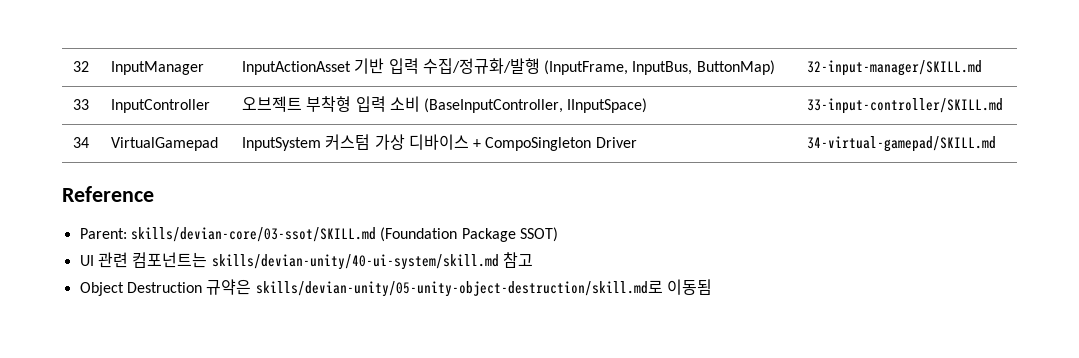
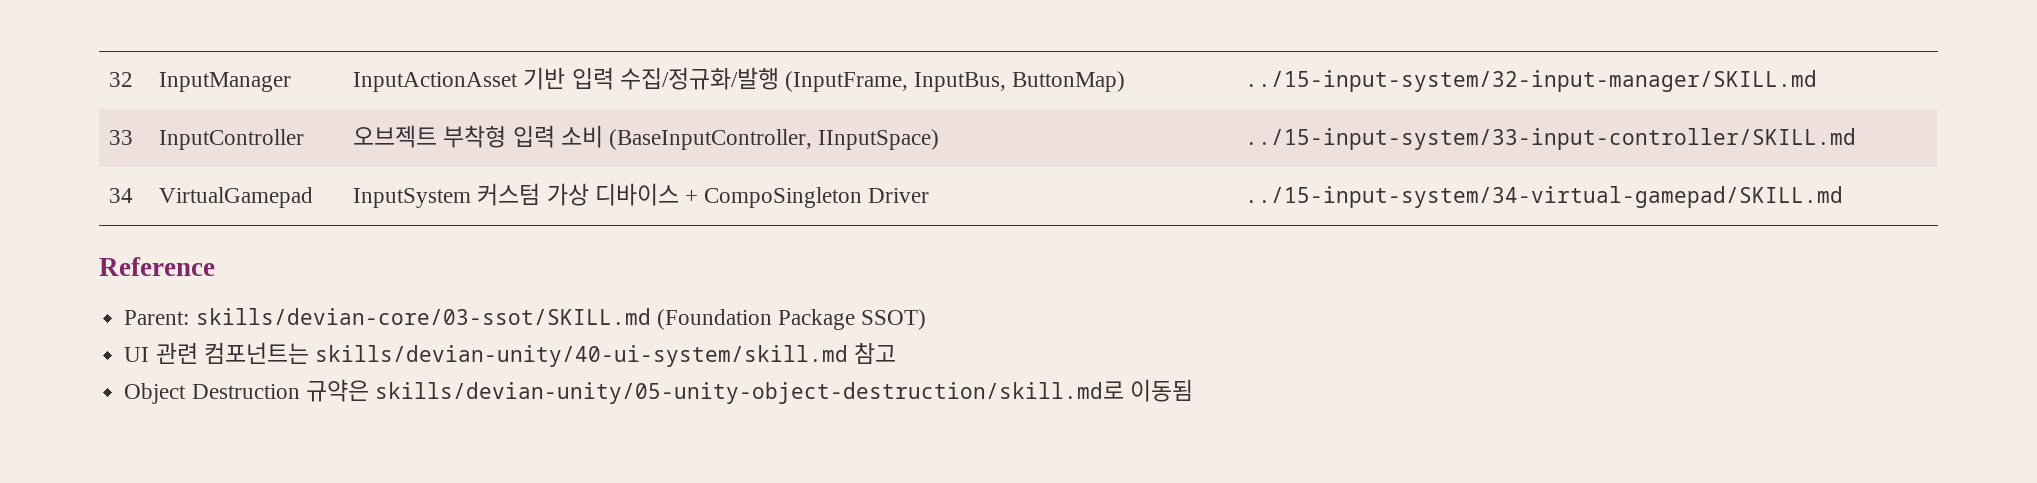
- 32 | InputManager | InputActionAsset 기반 입력 수집/정규화/발행 (InputFrame, InputBus, ButtonMap) | 32-input-manager/SKILL.md
+ 32 | InputManager | InputActionAsset 기반 입력 수집/정규화/발행 (InputFrame, InputBus, ButtonMap) | ../15-input-system/32-input-manager/SKILL.md
- 33 | InputController | 오브젝트 부착형 입력 소비 (BaseInputController, IInputSpace) | 33-input-controller/SKILL.md
+ 33 | InputController | 오브젝트 부착형 입력 소비 (BaseInputController, IInputSpace) | ../15-input-system/33-input-controller/SKILL.md
- 34 | VirtualGamepad | InputSystem 커스텀 가상 디바이스 + CompoSingleton Driver | 34-virtual-gamepad/SKILL.md
+ 34 | VirtualGamepad | InputSystem 커스텀 가상 디바이스 + CompoSingleton Driver | ../15-input-system/34-virtual-gamepad/SKILL.md

